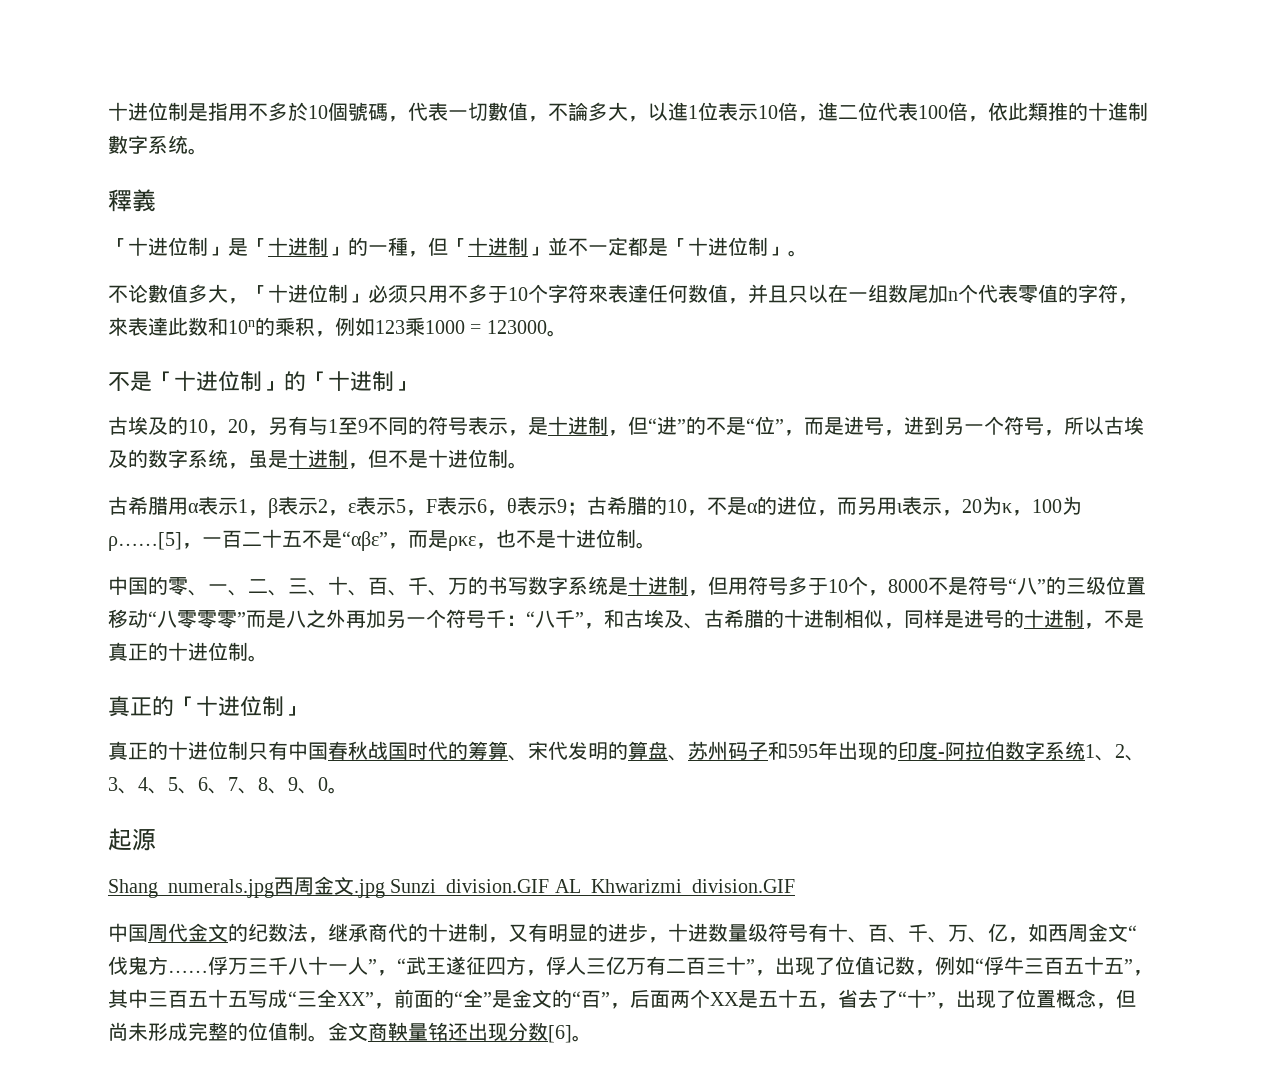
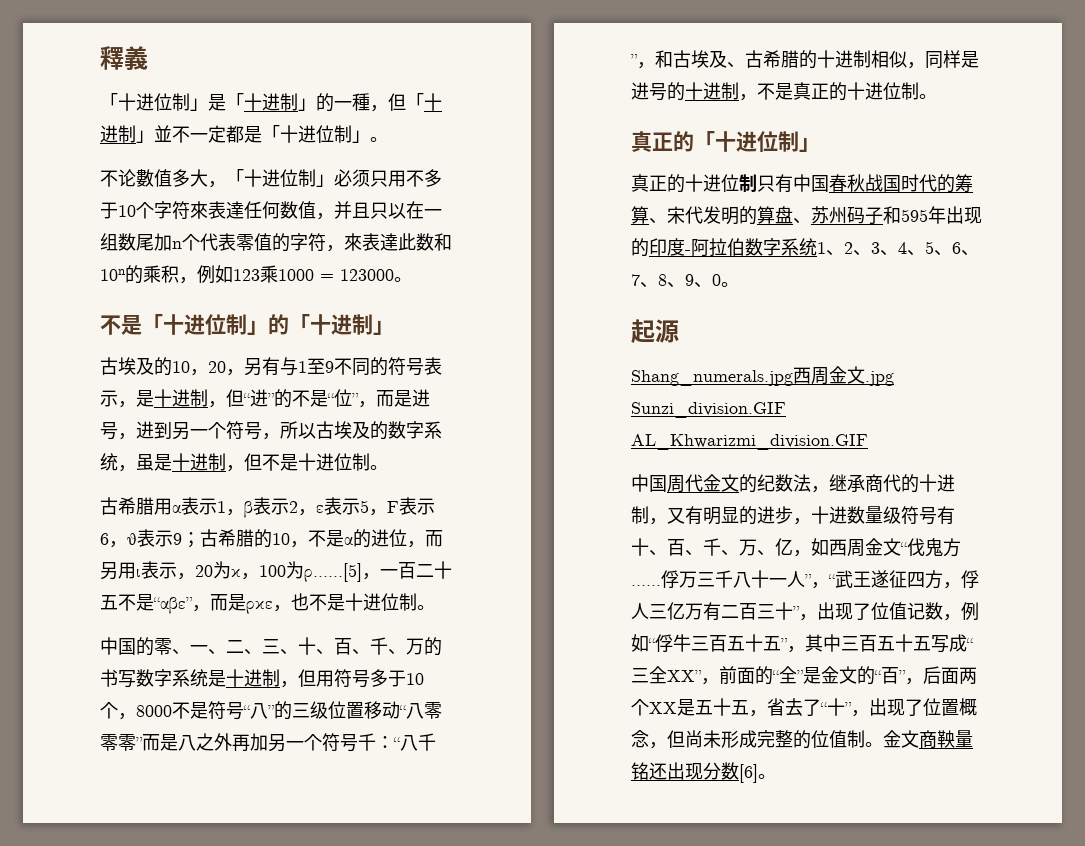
- 十进位制是指用不多於10個號碼，代表一切數值，不論多大，以進1位表示10倍，進二位代表100倍，依此類推的十進制數字系统。

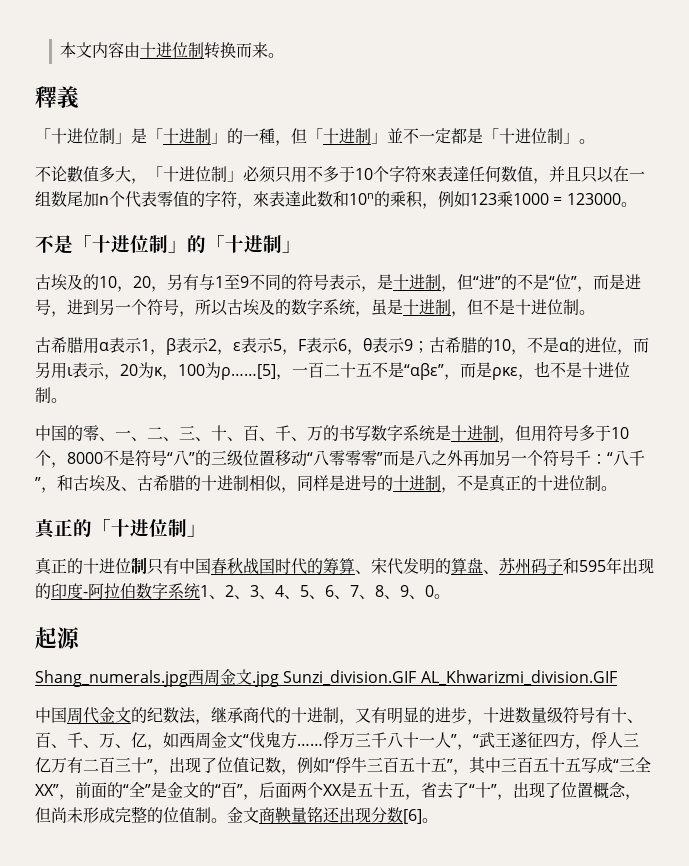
+ 本文内容由十进位制转换而来。

